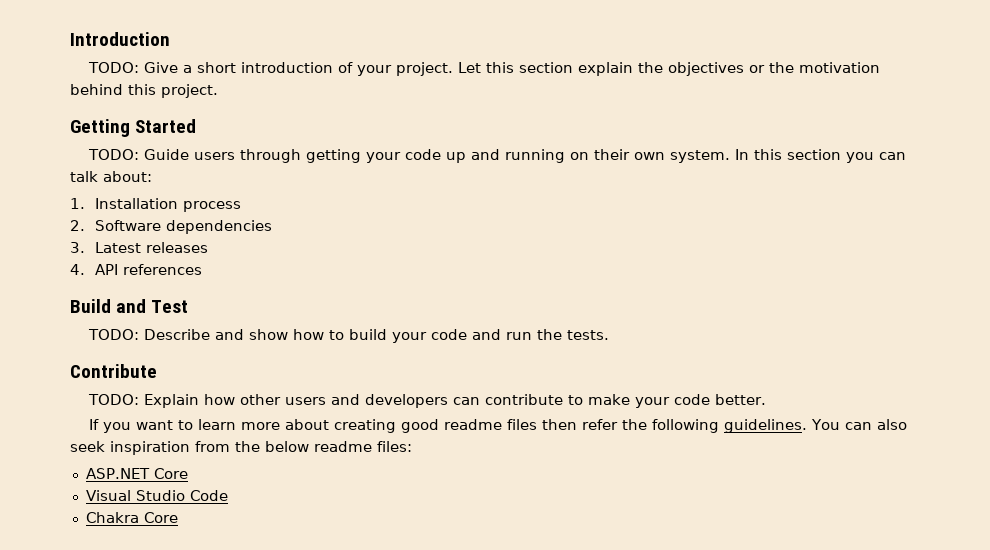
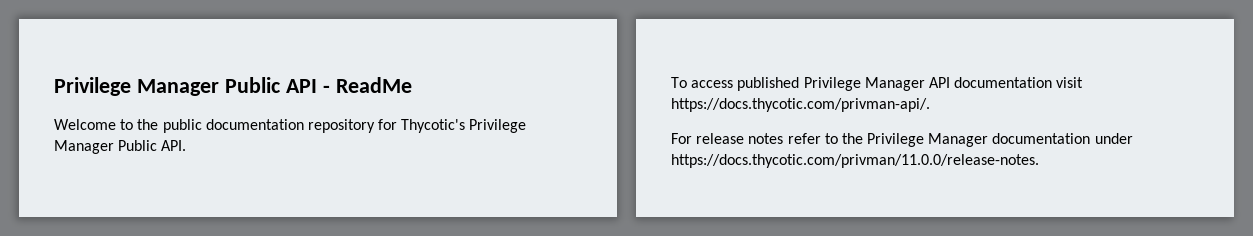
- Introduction
- TODO: Give a short introduction of your project. Let this section explain the objectives or the motivation behind this project.
- Getting Started
- TODO: Guide users through getting your code up and running on their own system. In this section you can talk about:
- 1. Installation process
- 2. Software dependencies
- 3. Latest releases
- 4. API references
- Build and Test
- TODO: Describe and show how to build your code and run the tests.
- Contribute
- TODO: Explain how other users and developers can contribute to make your code better.
- If you want to learn more about creating good readme files then refer the following guidelines. You can also seek inspiration from the below readme files:
- ASP.NET Core
- Visual Studio Code
- Chakra Core
+ Privilege Manager Public API - ReadMe
+ Welcome to the public documentation repository for Thycotic's Privilege Manager Public API.
+ To access published Privilege Manager API documentation visit https://docs.thycotic.com/privman-api/.
+ For release notes refer to the Privilege Manager documentation under https://docs.thycotic.com/privman/11.0.0/release-notes.

